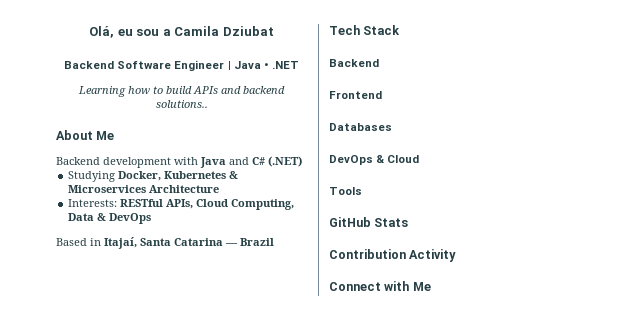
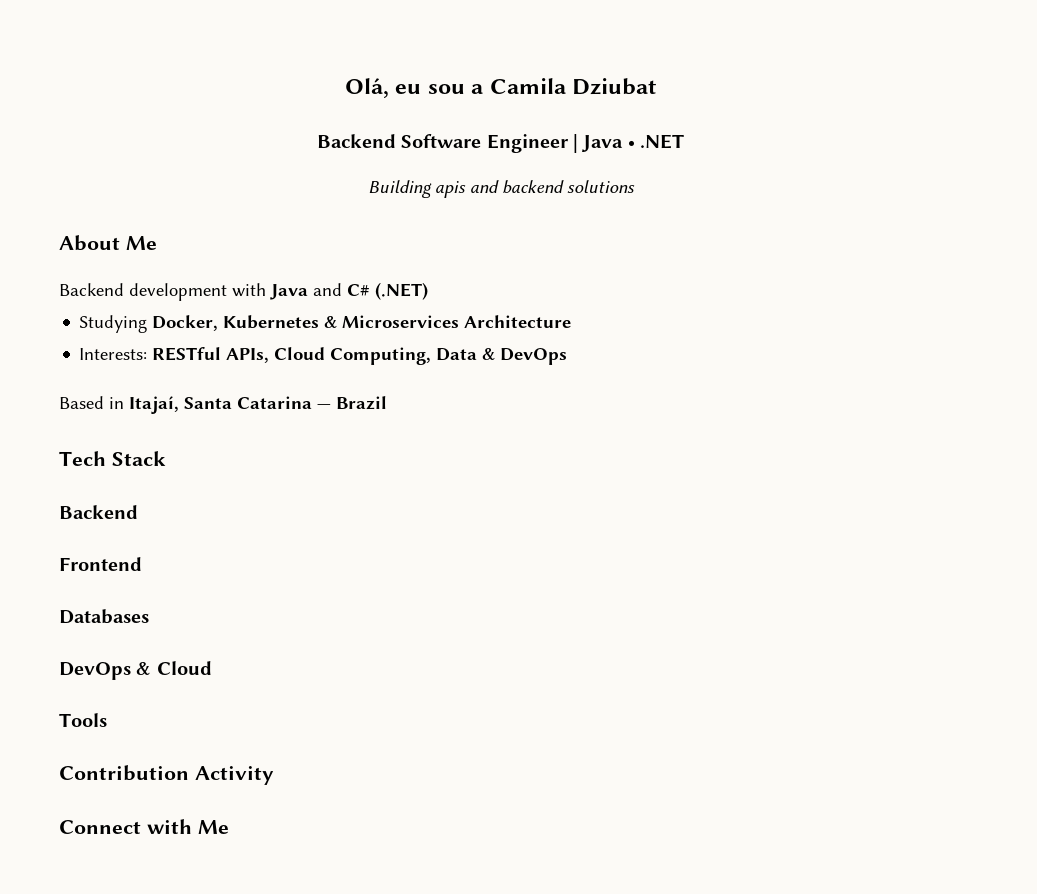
- Learning how to build APIs and backend solutions..
+ Building apis and backend solutions
- GitHub Stats

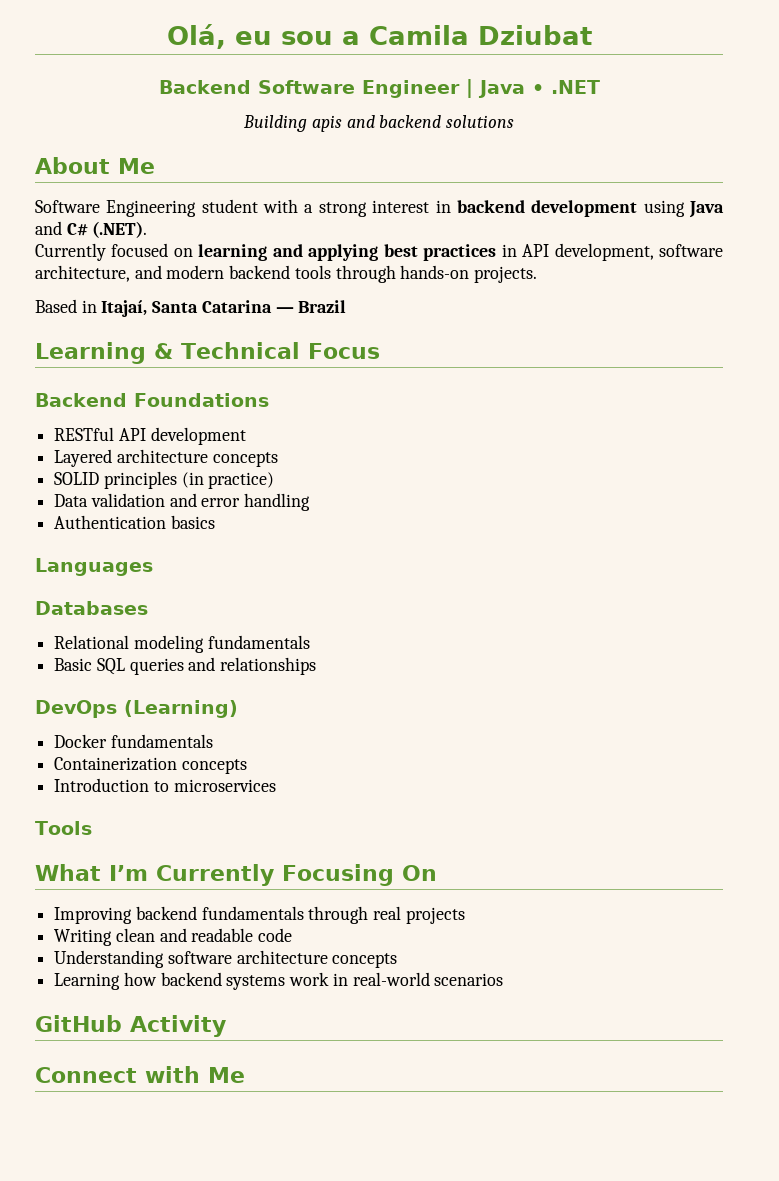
- Backend development with Java and C# (.NET)
- Studying Docker, Kubernetes & Microservices Architecture
- Interests: RESTful APIs, Cloud Computing, Data & DevOps
+ Software Engineering student with a strong interest in backend development using Java and C# (.NET).
+ Currently focused on learning and applying best practices in API development, software architecture, and modern backend tools through hands-on projects.
- Tech Stack
- Backend
- Frontend
+ Learning & Technical Focus
+ Backend Foundations
+ RESTful API development
+ Layered architecture concepts
+ SOLID principles (in practice)
+ Data validation and error handling
+ Authentication basics
+ Languages
  Databases
- DevOps & Cloud
+ Relational modeling fundamentals
+ Basic SQL queries and relationships
+ DevOps (Learning)
+ Docker fundamentals
+ Containerization concepts
+ Introduction to microservices
  Tools
- Contribution Activity
+ What I’m Currently Focusing On
+ Improving backend fundamentals through real projects
+ Writing clean and readable code
+ Understanding software architecture concepts
+ Learning how backend systems work in real-world scenarios
+ GitHub Activity

